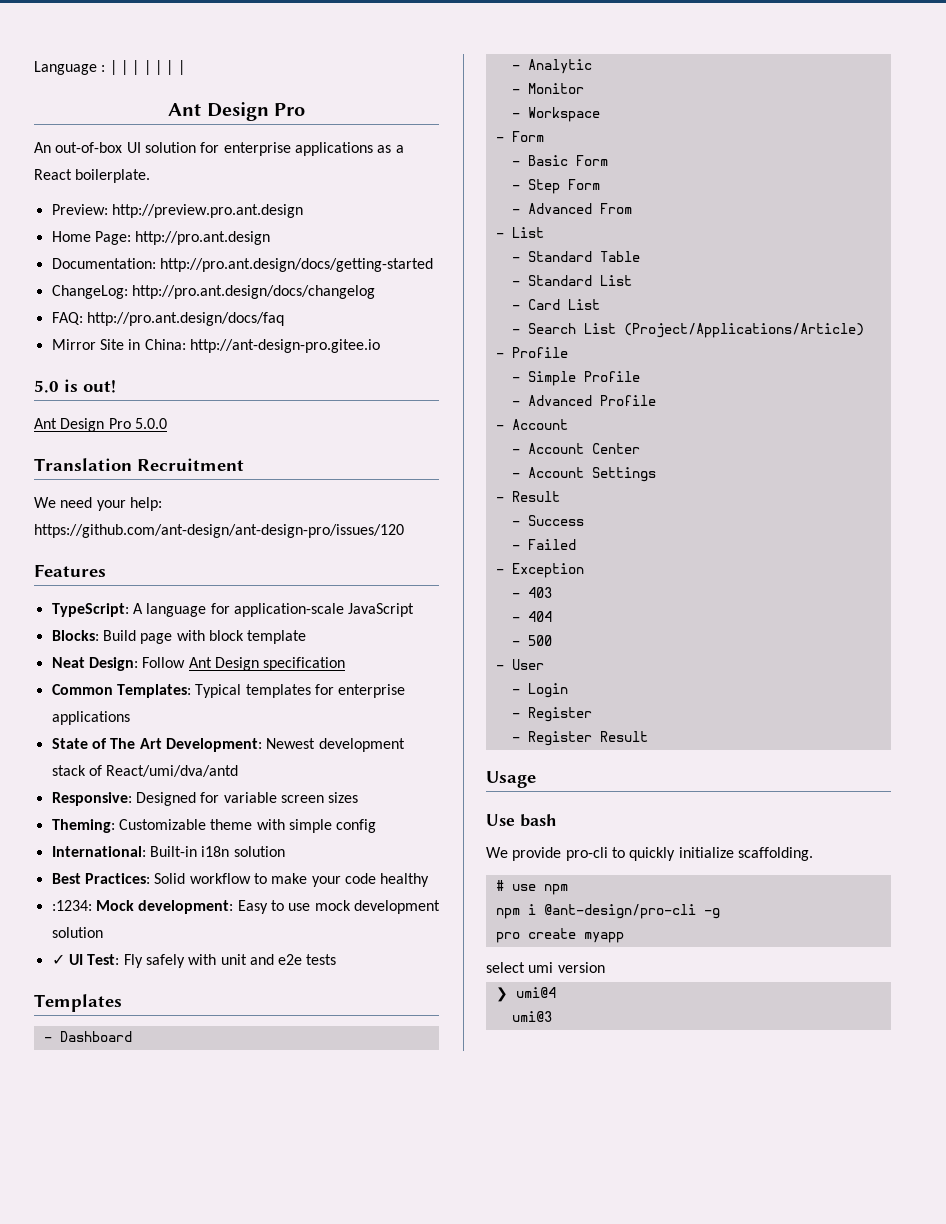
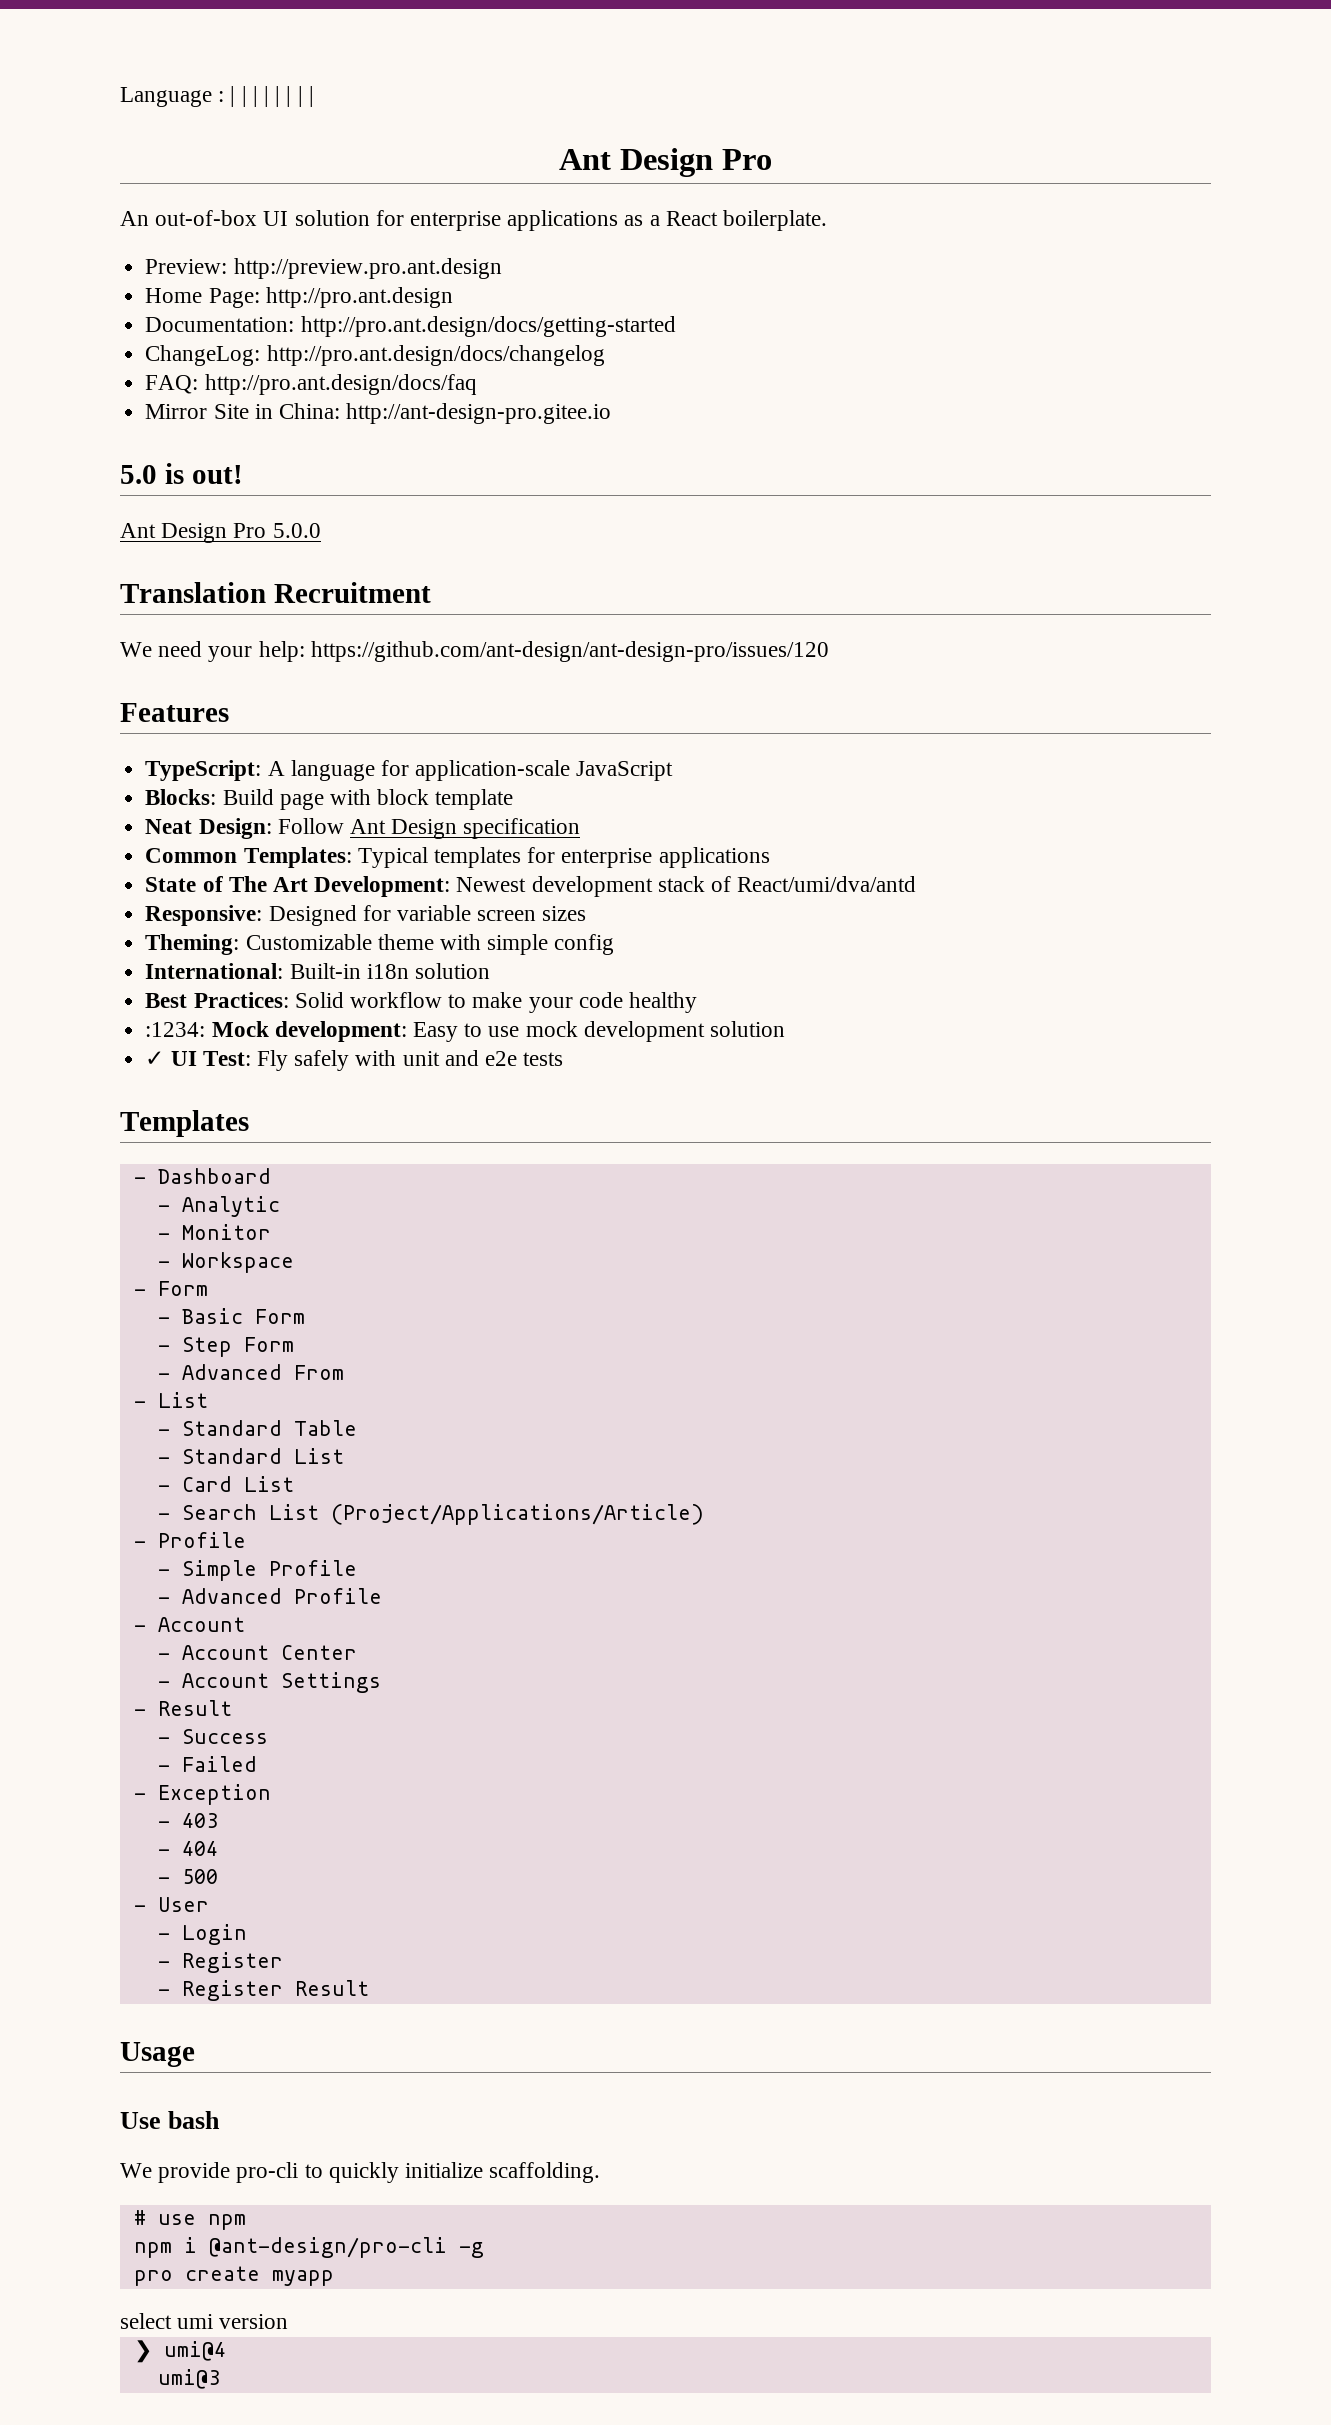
- Language : | | | | | | |
+ Language : | | | | | | | |

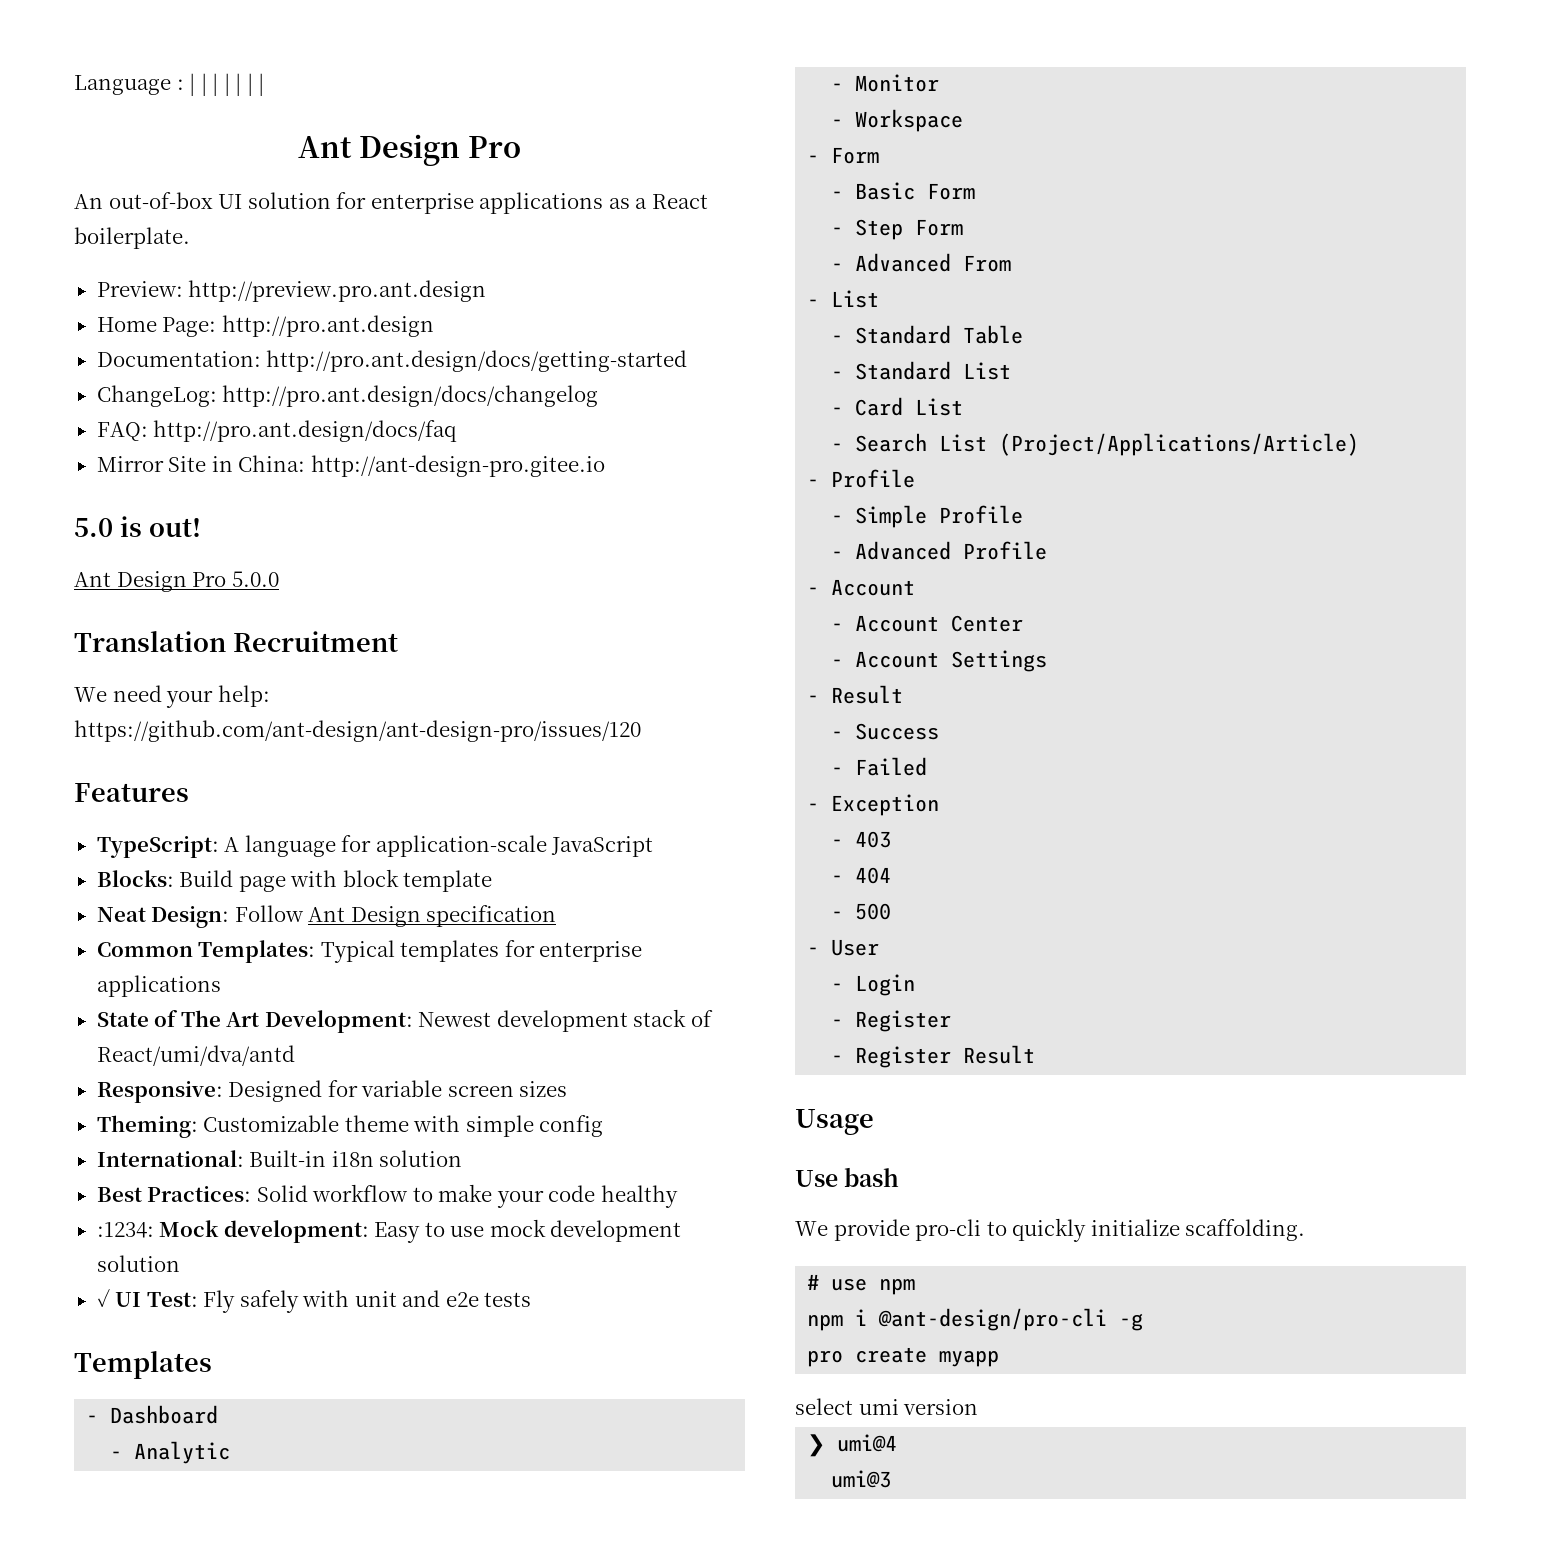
- Language : | | | | | | | |
+ Language : | | | | | | |

